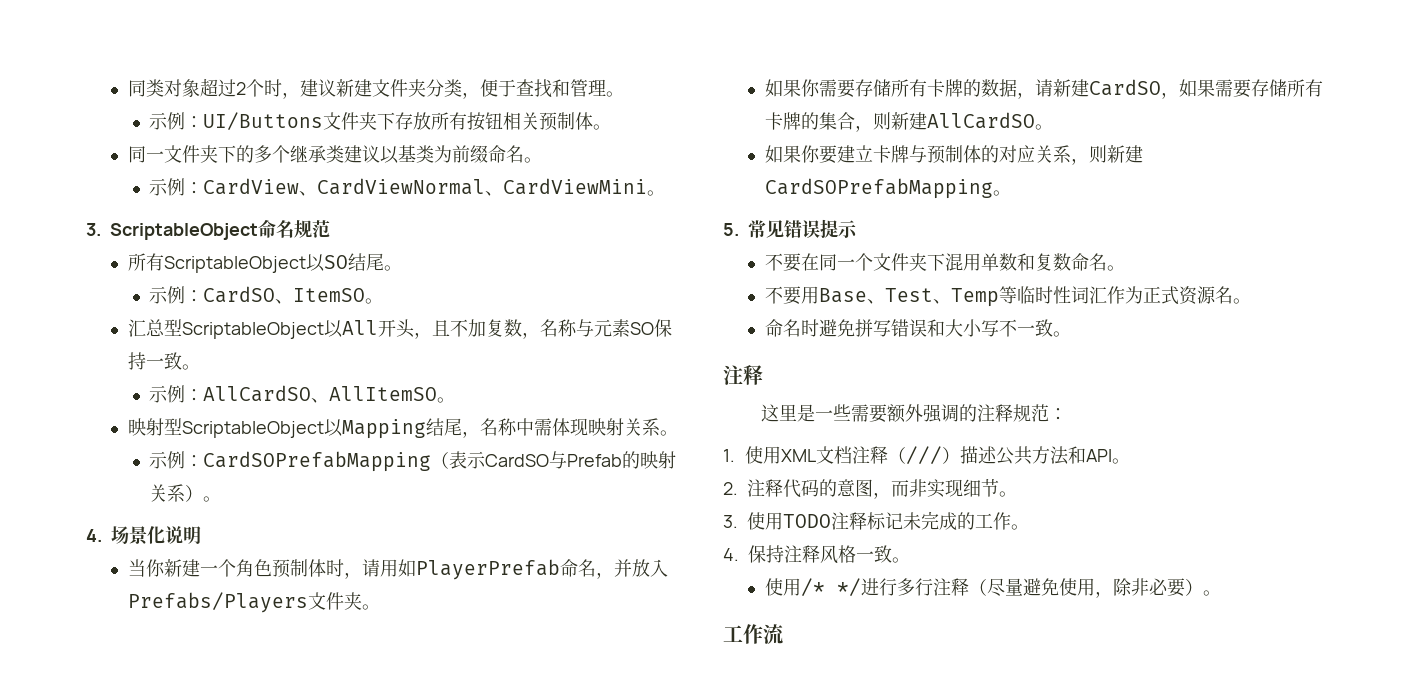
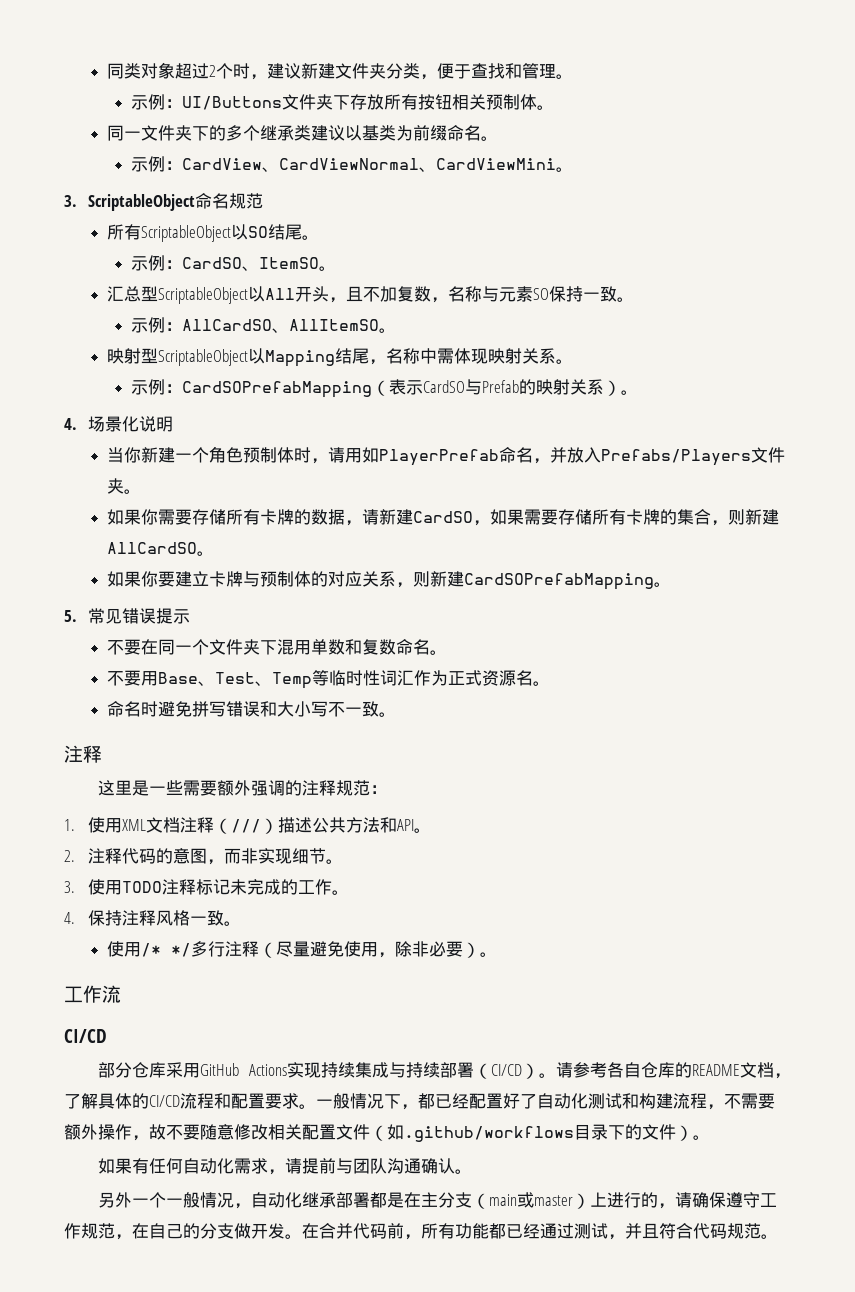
- 使用/* */进行多行注释（尽量避免使用，除非必要）。
+ 使用/* */多行注释（尽量避免使用，除非必要）。
  工作流
+ CI/CD
+ 部分仓库采用GitHub Actions实现持续集成与持续部署（CI/CD）。请参考各自仓库的README文档，了解具体的CI/CD流程和配置要求。一般情况下，都已经配置好了自动化测试和构建流程，不需要额外操作，故不要随意修改相关配置文件（如.github/workflows目录下的文件）。
+ 如果有任何自动化需求，请提前与团队沟通确认。
+ 另外一个一般情况，自动化继承部署都是在主分支（main或master）上进行的，请确保遵守工作规范，在自己的分支做开发。在合并代码前，所有功能都已经通过测试，并且符合代码规范。

